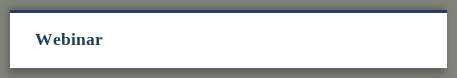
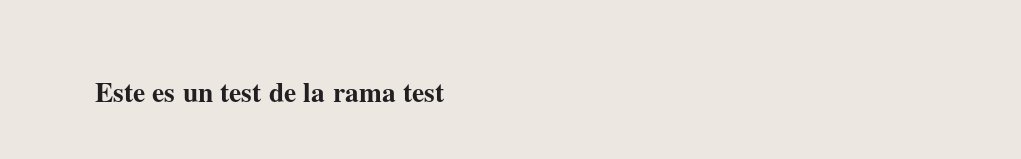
- Webinar
+ Este es un test de la rama test

